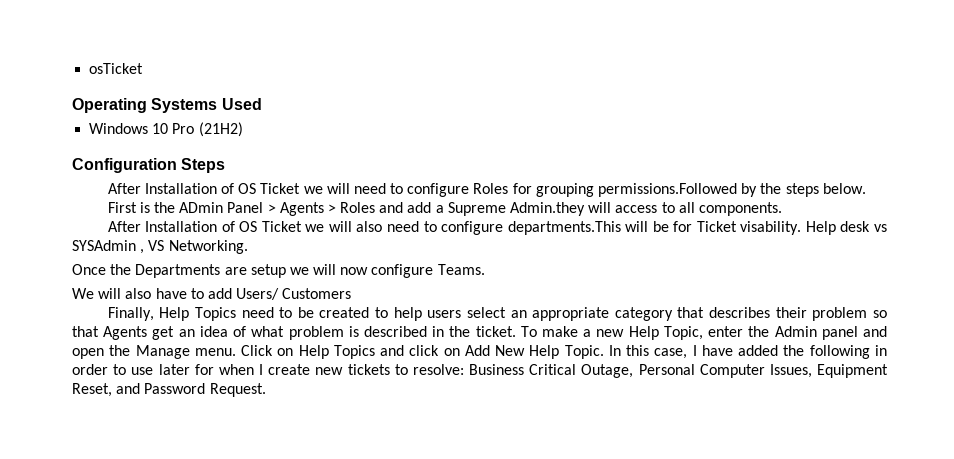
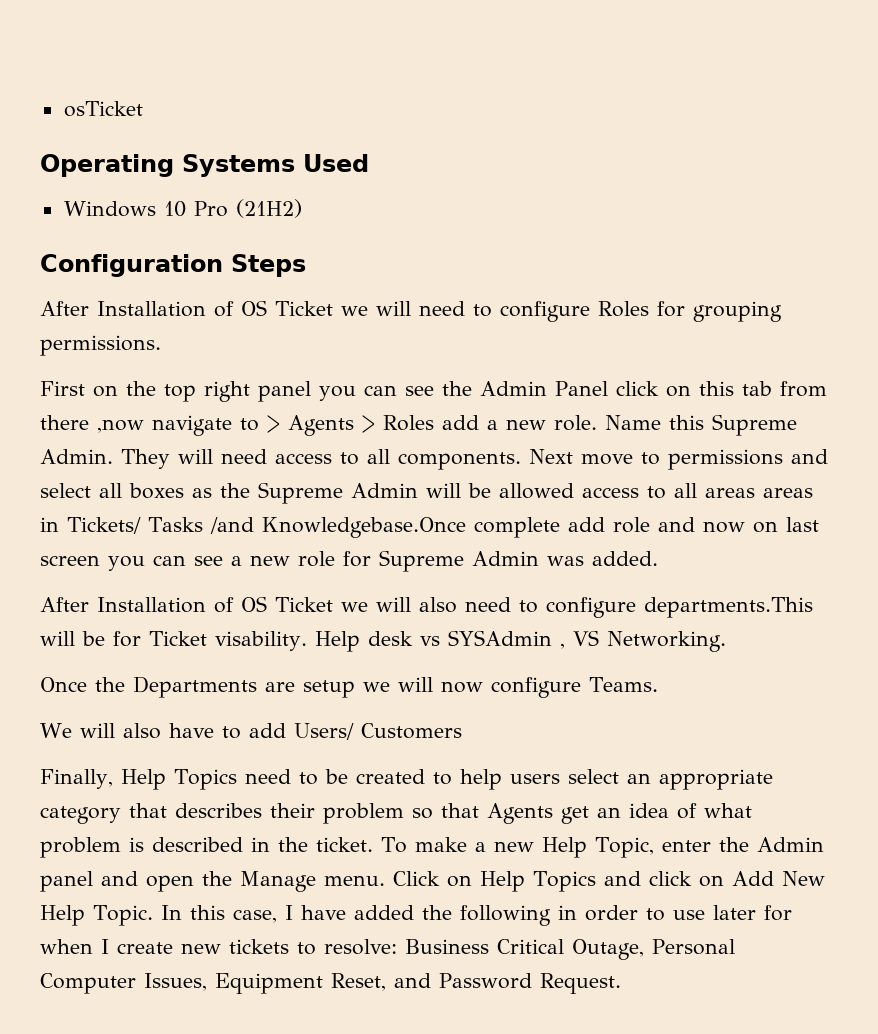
- After Installation of OS Ticket we will need to configure Roles for grouping permissions.Followed by the steps below.
- First is the ADmin Panel > Agents > Roles and add a Supreme Admin.they will access to all components.
+ After Installation of OS Ticket we will need to configure Roles for grouping permissions.
+ First on the top right panel you can see the Admin Panel click on this tab from there ,now navigate to > Agents > Roles add a new role. Name this Supreme Admin. They will need access to all components. Next move to permissions and select all boxes as the Supreme Admin will be allowed access to all areas areas in Tickets/ Tasks /and Knowledgebase.Once complete add role and now on last screen you can see a new role for Supreme Admin was added.

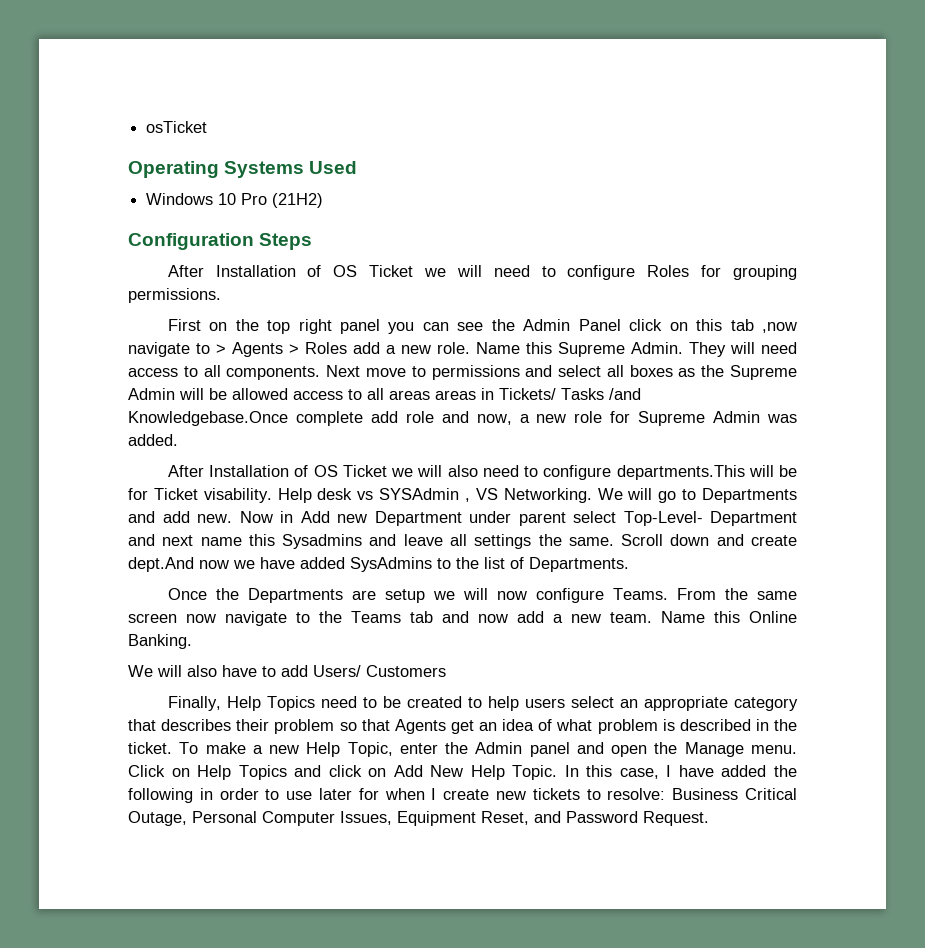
- First on the top right panel you can see the Admin Panel click on this tab from there ,now navigate to > Agents > Roles add a new role.
+ First on the top right panel you can see the Admin Panel click on this tab ,now navigate to > Agents > Roles add a new role.
- Next move to permissions and select all boxes as the Supreme Admin will be allowed access to all areas areas in Tickets/ Tasks /and Knowledgebase.Once complete add role and now on last screen you can see a new role for Supreme Admin was added.
+ Next move to permissions and select all boxes as the Supreme Admin will be allowed access to all areas areas in Tickets/ Tasks /and Knowledgebase.Once complete add role and now, a new role for Supreme Admin was added.
+ We will go to Departments and add new. Now in Add new Department under parent select Top-Level- Department and next name this Sysadmins and leave all settings the same. Scroll down and create dept.And now we have added SysAdmins to the list of Departments.
+ From the same screen now navigate to the Teams tab and now add a new team. Name this Online Banking.

